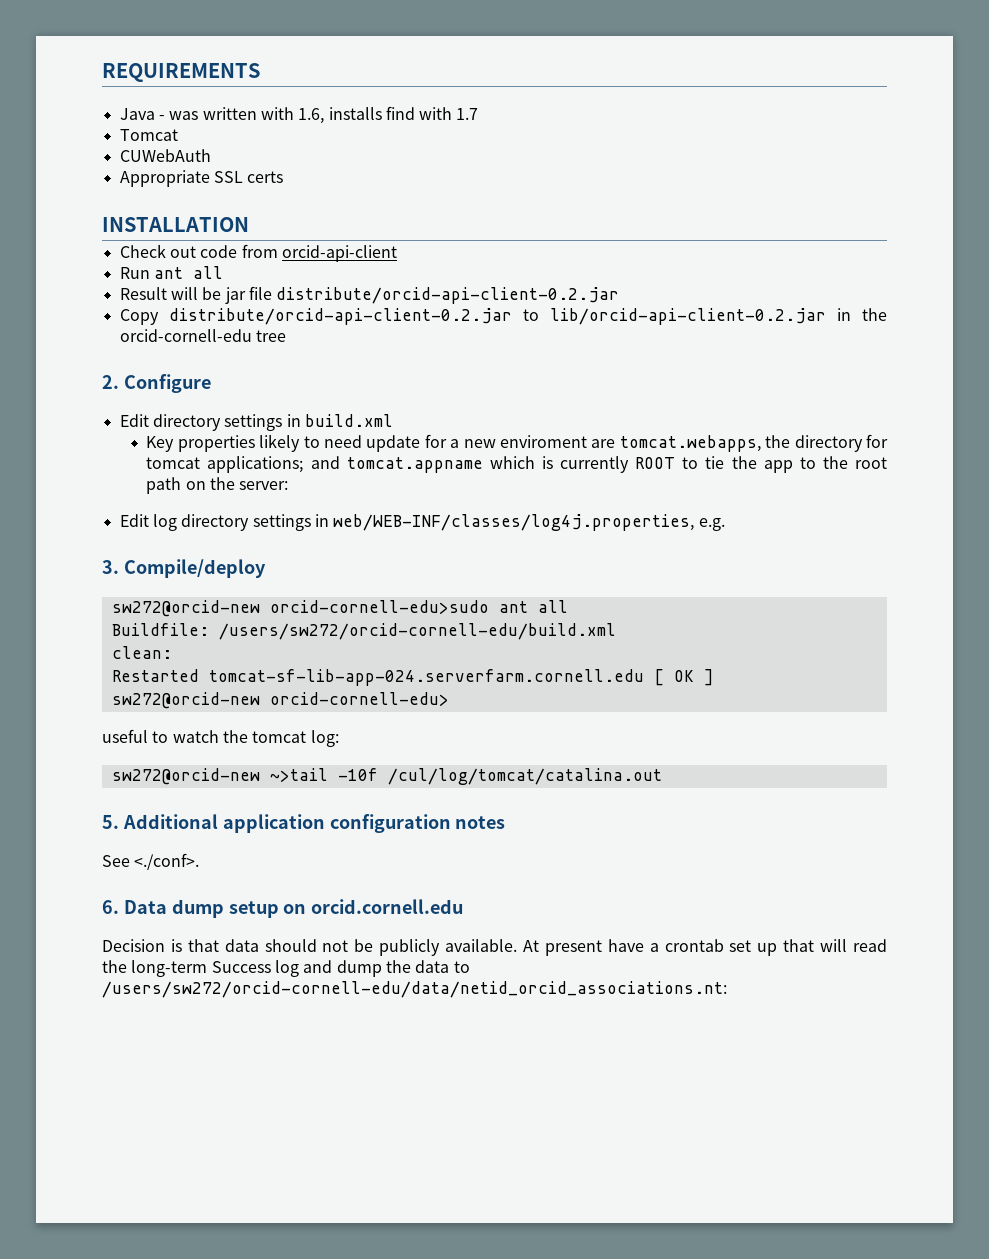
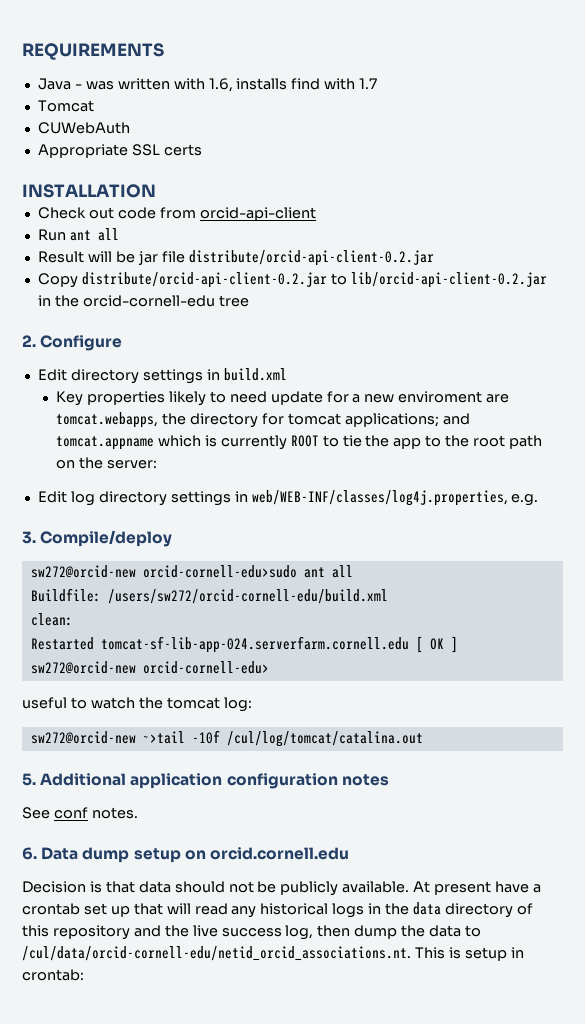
- See <./conf>.
+ See conf notes.
- At present have a crontab set up that will read the long-term Success log and dump the data to /users/sw272/orcid-cornell-edu/data/netid_orcid_associations.nt:
+ At present have a crontab set up that will read any historical logs in the data directory of this repository and the live success log, then dump the data to /cul/data/orcid-cornell-edu/netid_orcid_associations.nt. This is setup in crontab:

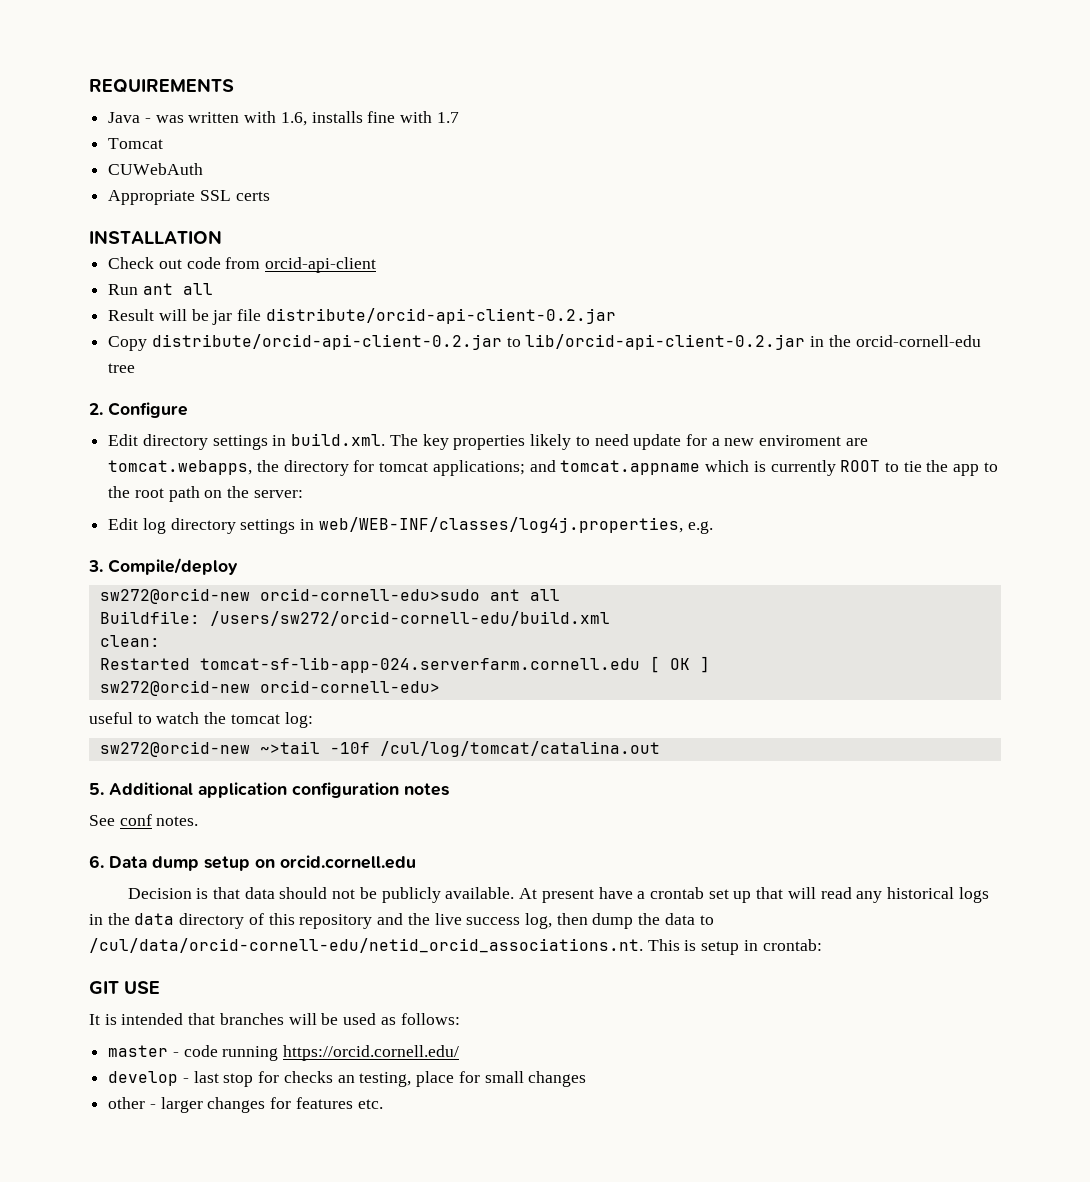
- Java - was written with 1.6, installs find with 1.7
+ Java - was written with 1.6, installs fine with 1.7
- Edit directory settings in build.xml
- Key properties likely to need update for a new enviroment are tomcat.webapps, the directory for tomcat applications; and tomcat.appname which is currently ROOT to tie the app to the root path on the server:
+ Edit directory settings in build.xml. The key properties likely to need update for a new enviroment are tomcat.webapps, the directory for tomcat applications; and tomcat.appname which is currently ROOT to tie the app to the root path on the server:
+ GIT USE
+ It is intended that branches will be used as follows:
+ master - code running https://orcid.cornell.edu/
+ develop - last stop for checks an testing, place for small changes
+ other - larger changes for features etc.

